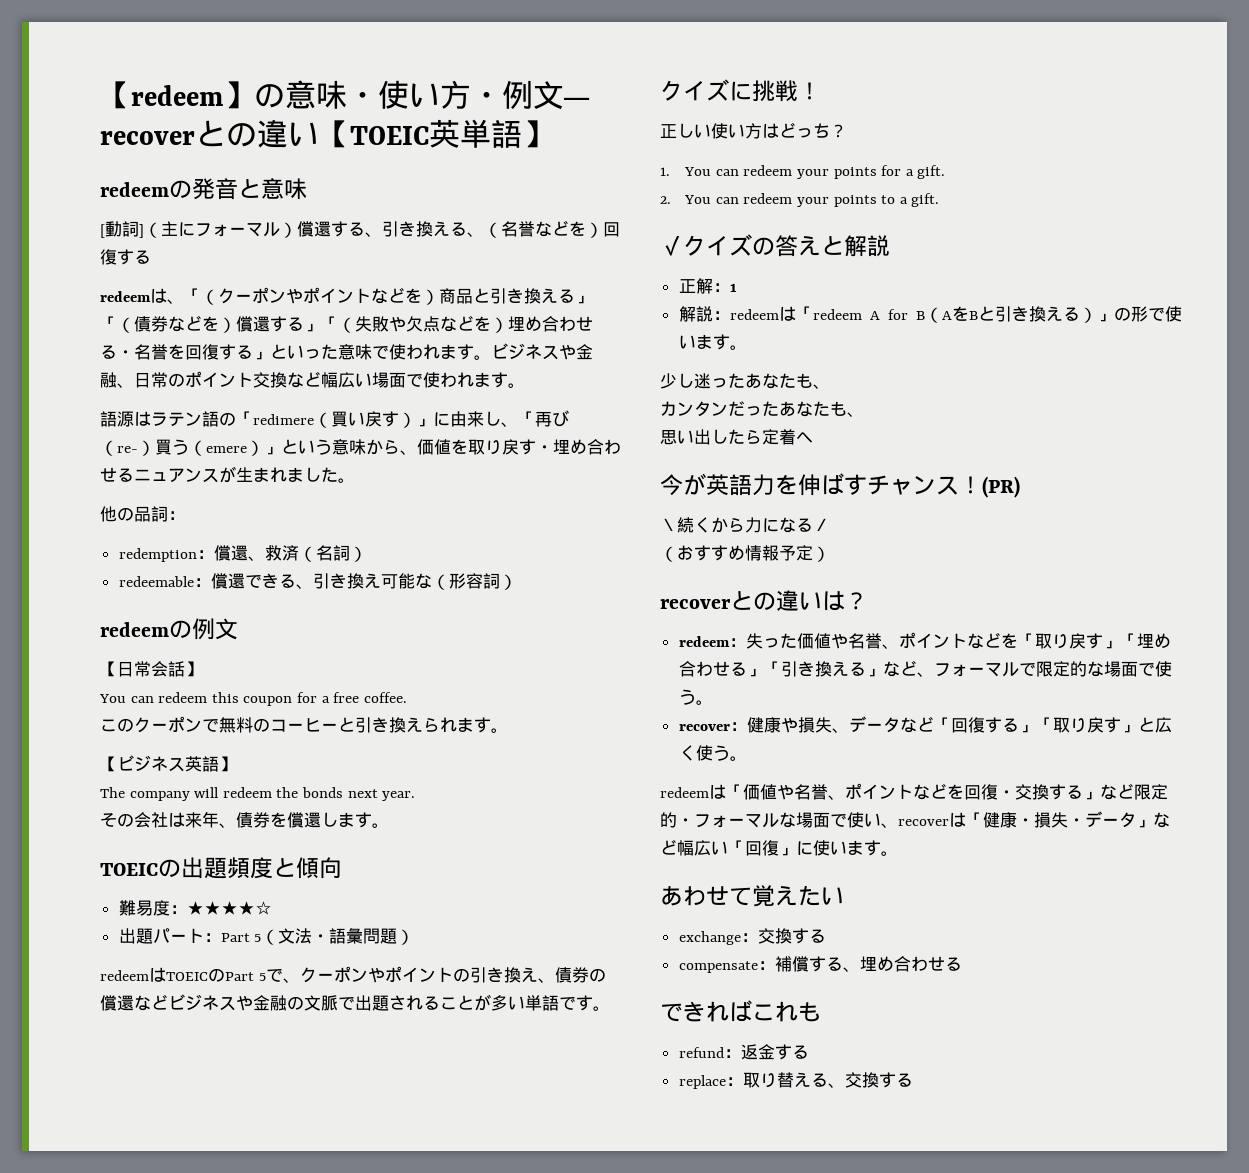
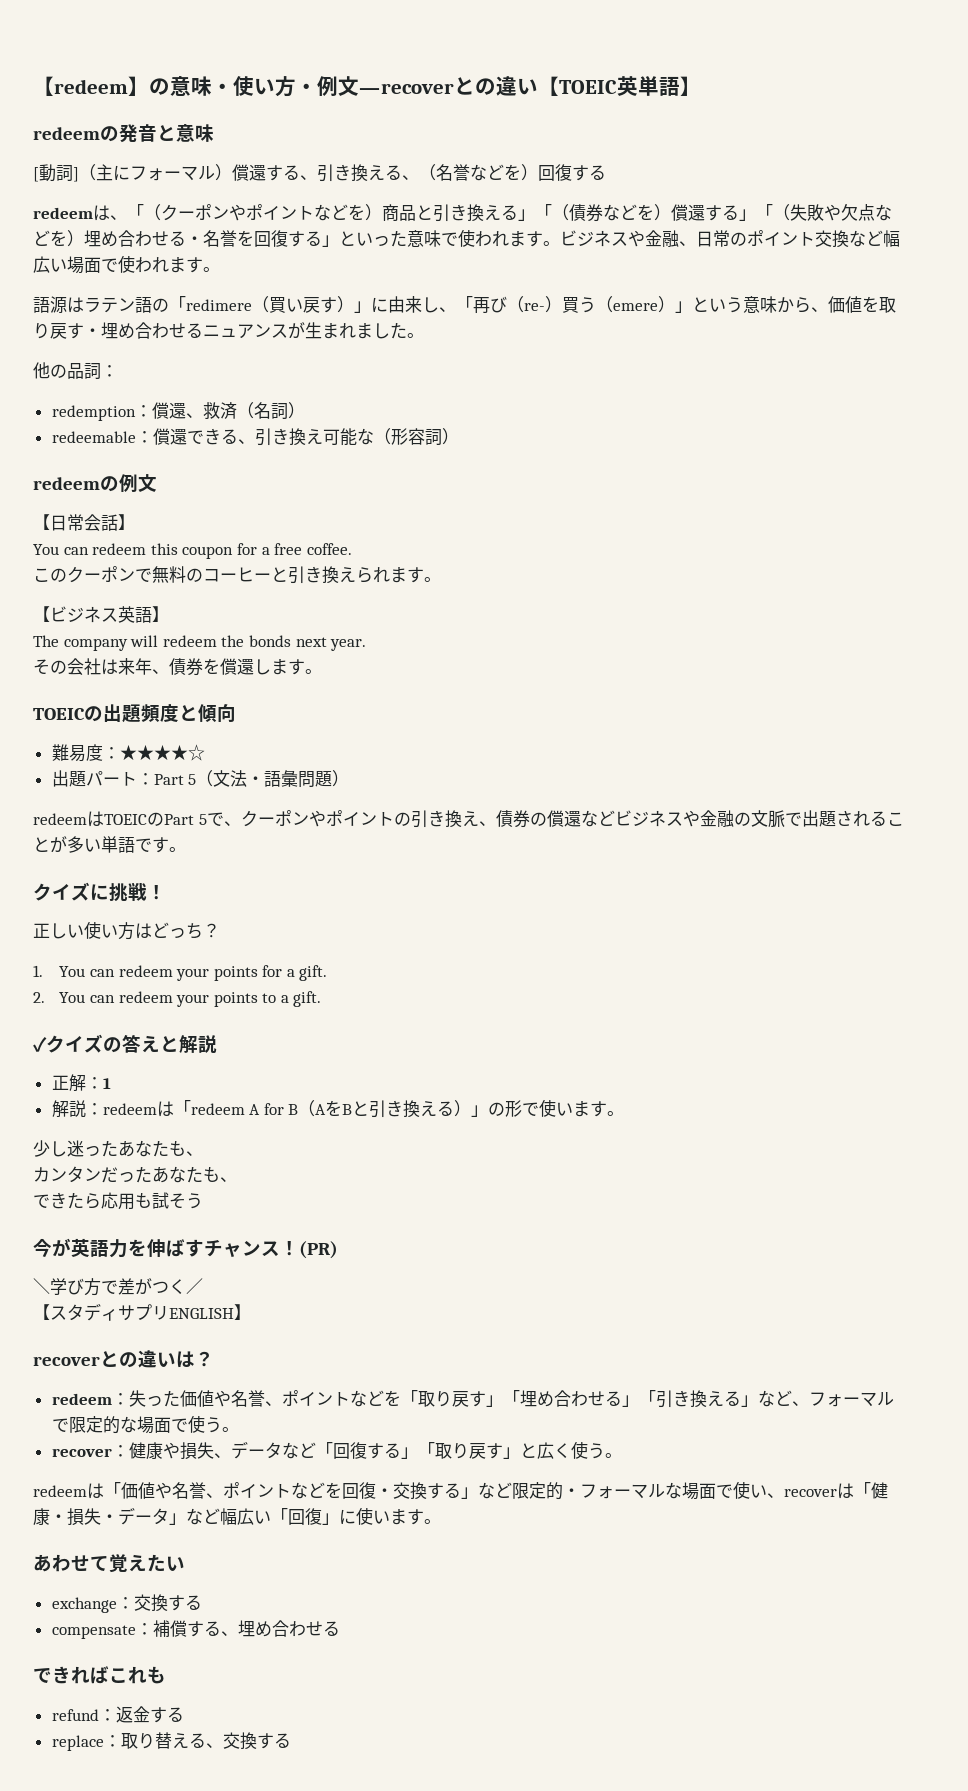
- 思い出したら定着へ
+ できたら応用も試そう
- ＼続くから力になる／
- （おすすめ情報予定）
+ ＼学び方で差がつく／
+ 【スタディサプリENGLISH】

